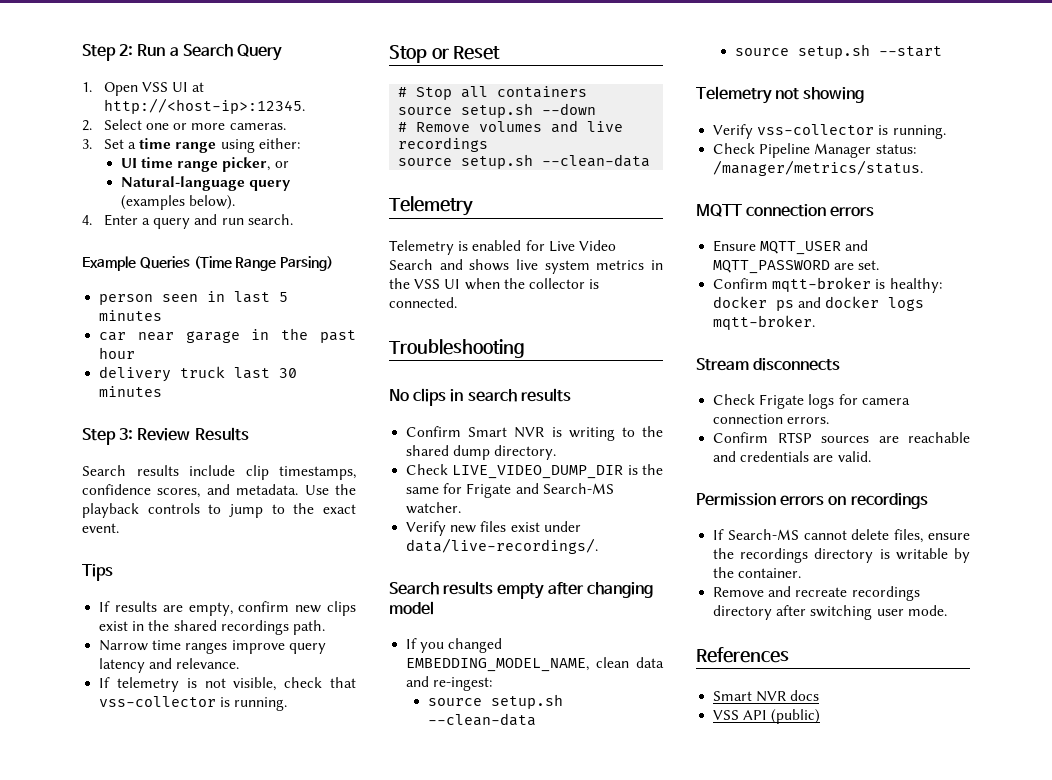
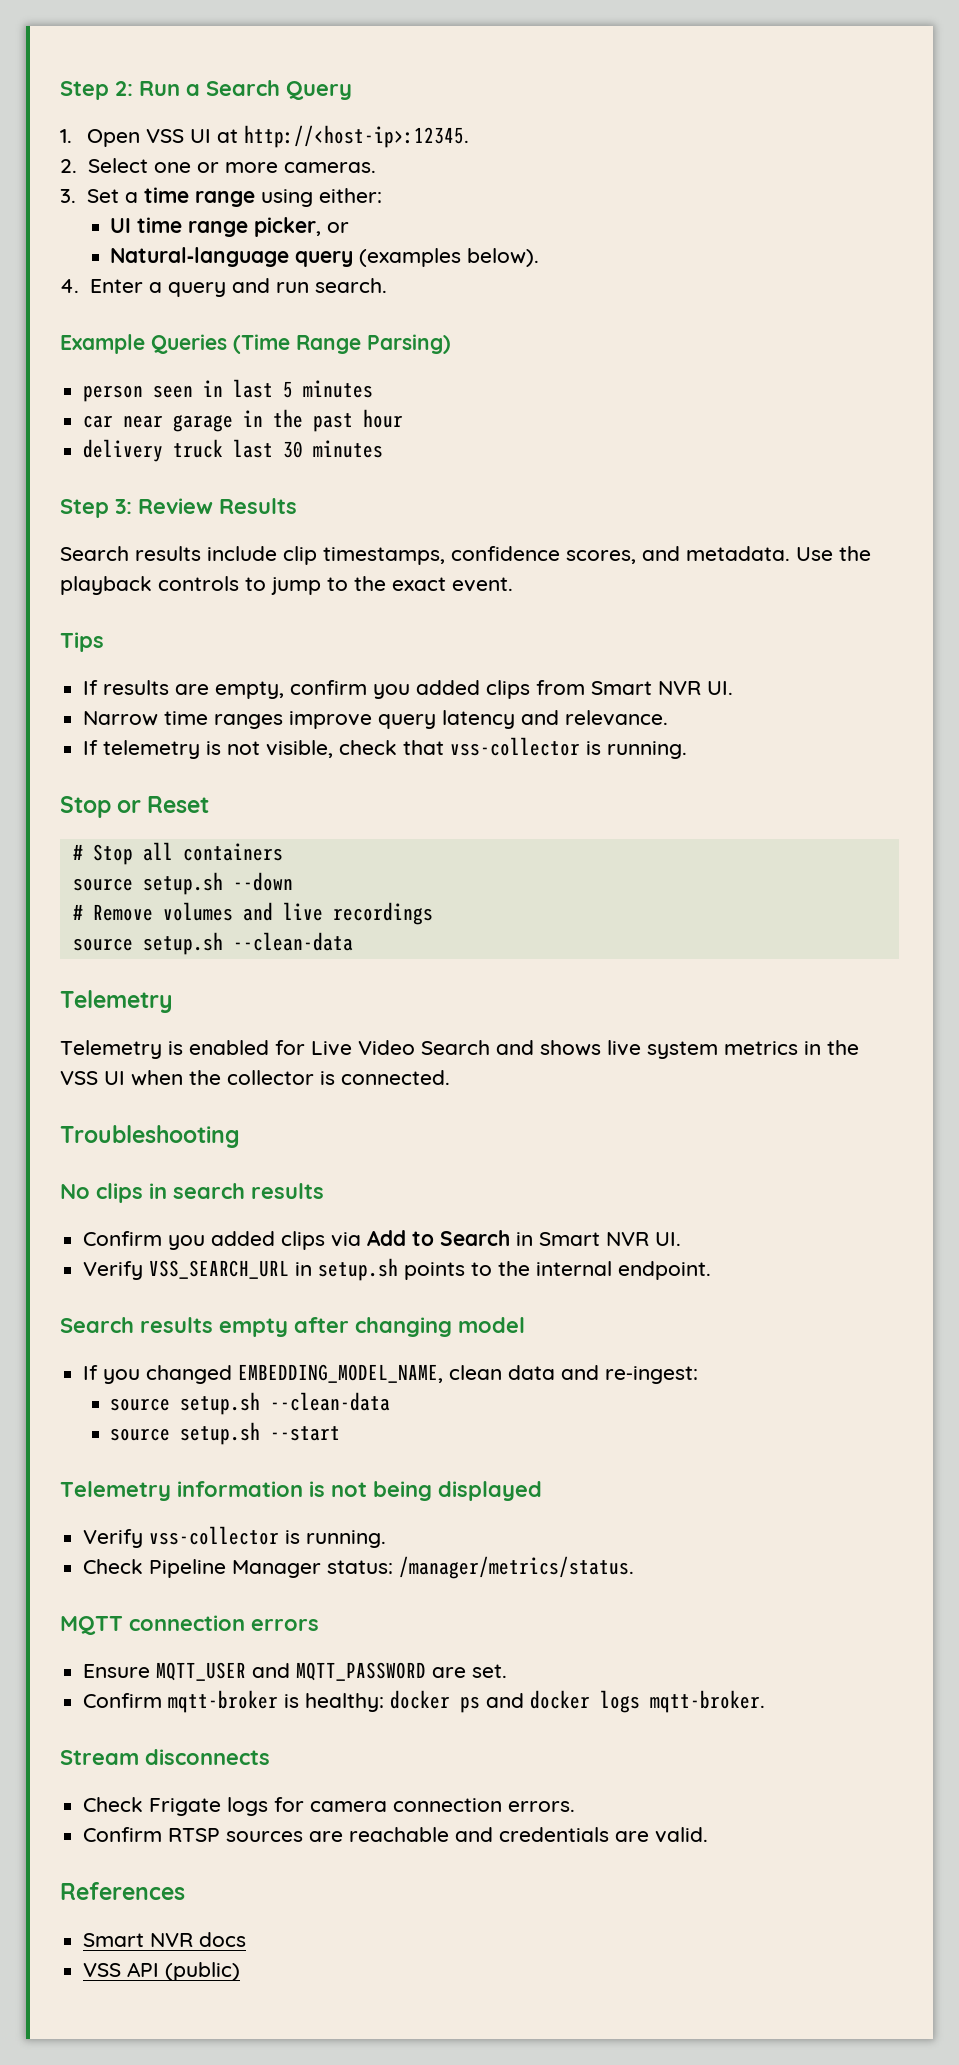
- If results are empty, confirm new clips exist in the shared recordings path.
+ If results are empty, confirm you added clips from Smart NVR UI.
- Confirm Smart NVR is writing to the shared dump directory.
- Check LIVE_VIDEO_DUMP_DIR is the same for Frigate and Search‑MS watcher.
- Verify new files exist under data/live-recordings/.
+ Confirm you added clips via Add to Search in Smart NVR UI.
+ Verify VSS_SEARCH_URL in setup.sh points to the internal endpoint.
- Telemetry not showing
+ Telemetry information is not being displayed
- Permission errors on recordings
- If Search‑MS cannot delete files, ensure the recordings directory is writable by the container.
- Remove and recreate recordings directory after switching user mode.

